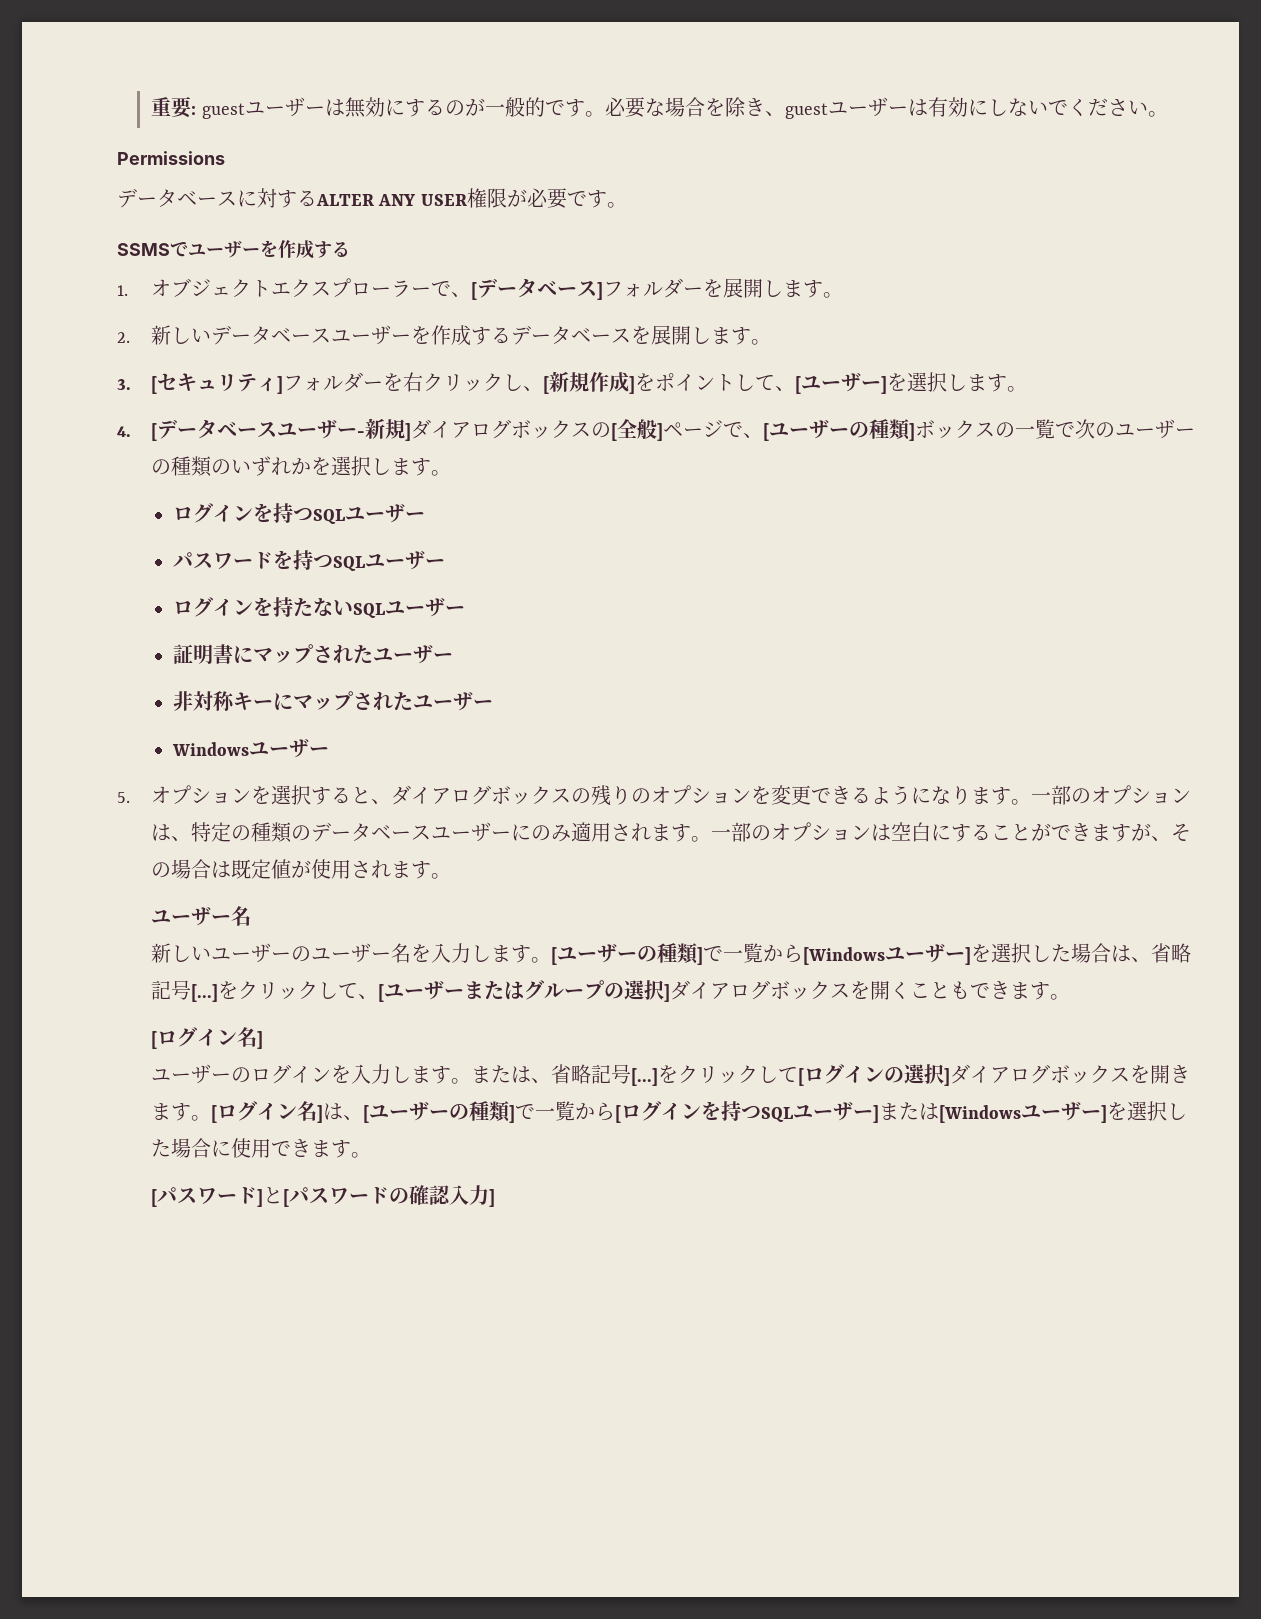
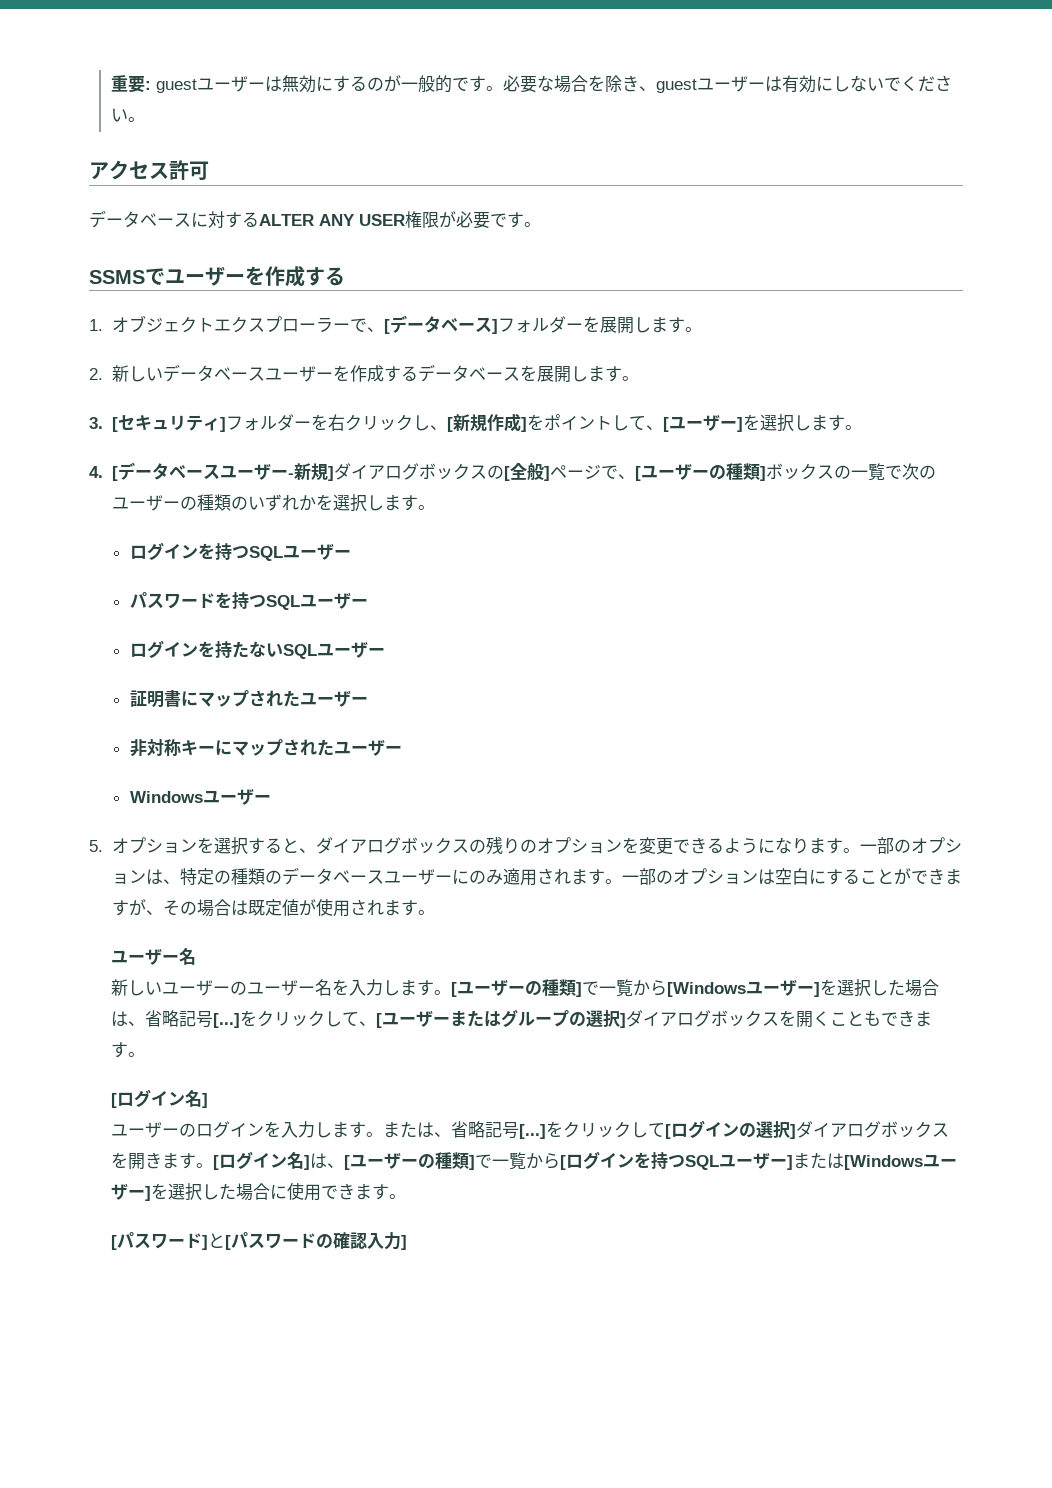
- Permissions
+ アクセス許可

